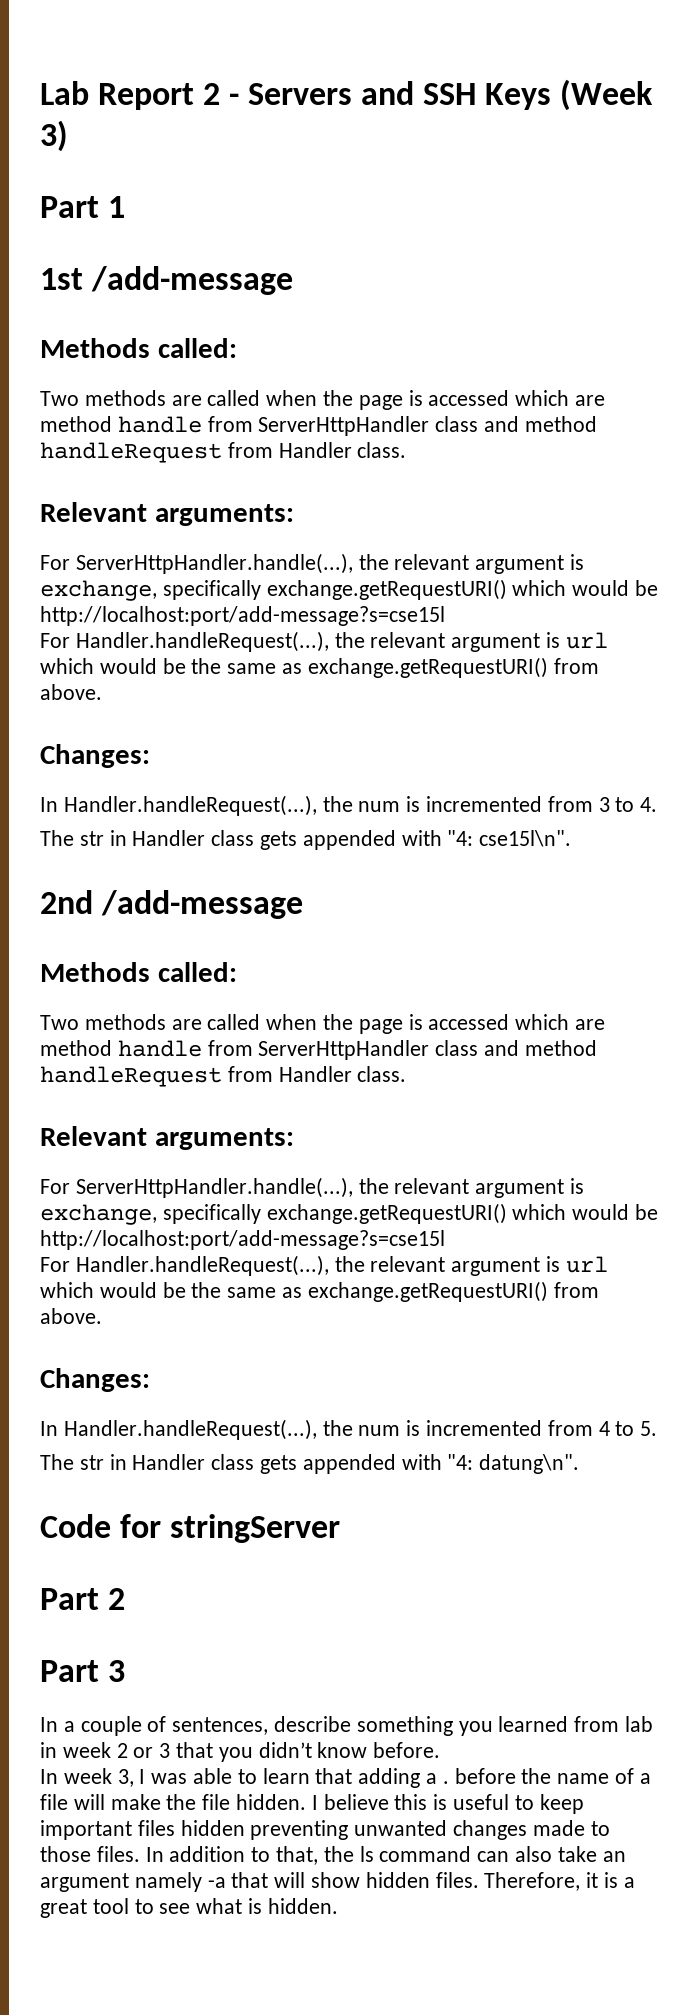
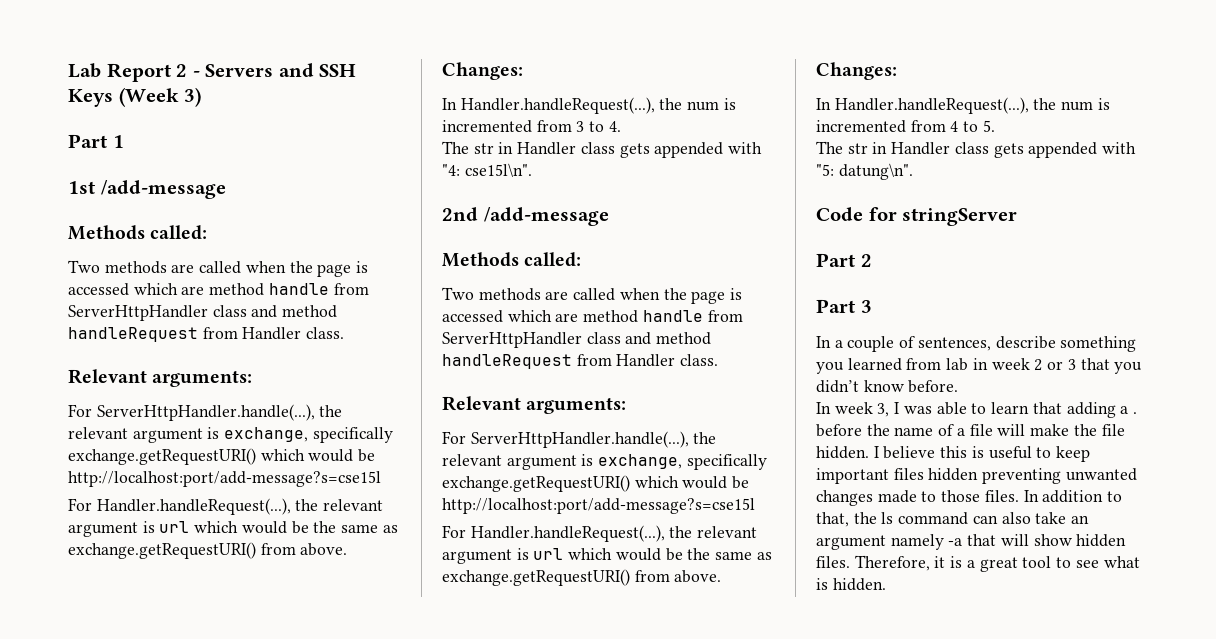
- The str in Handler class gets appended with "4: datung\n".
+ The str in Handler class gets appended with "5: datung\n".

